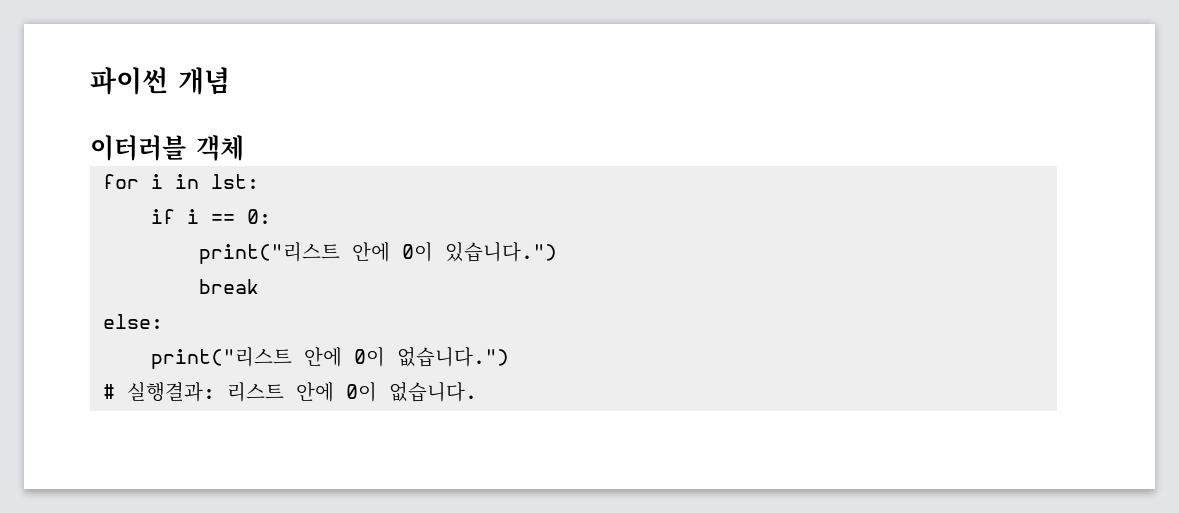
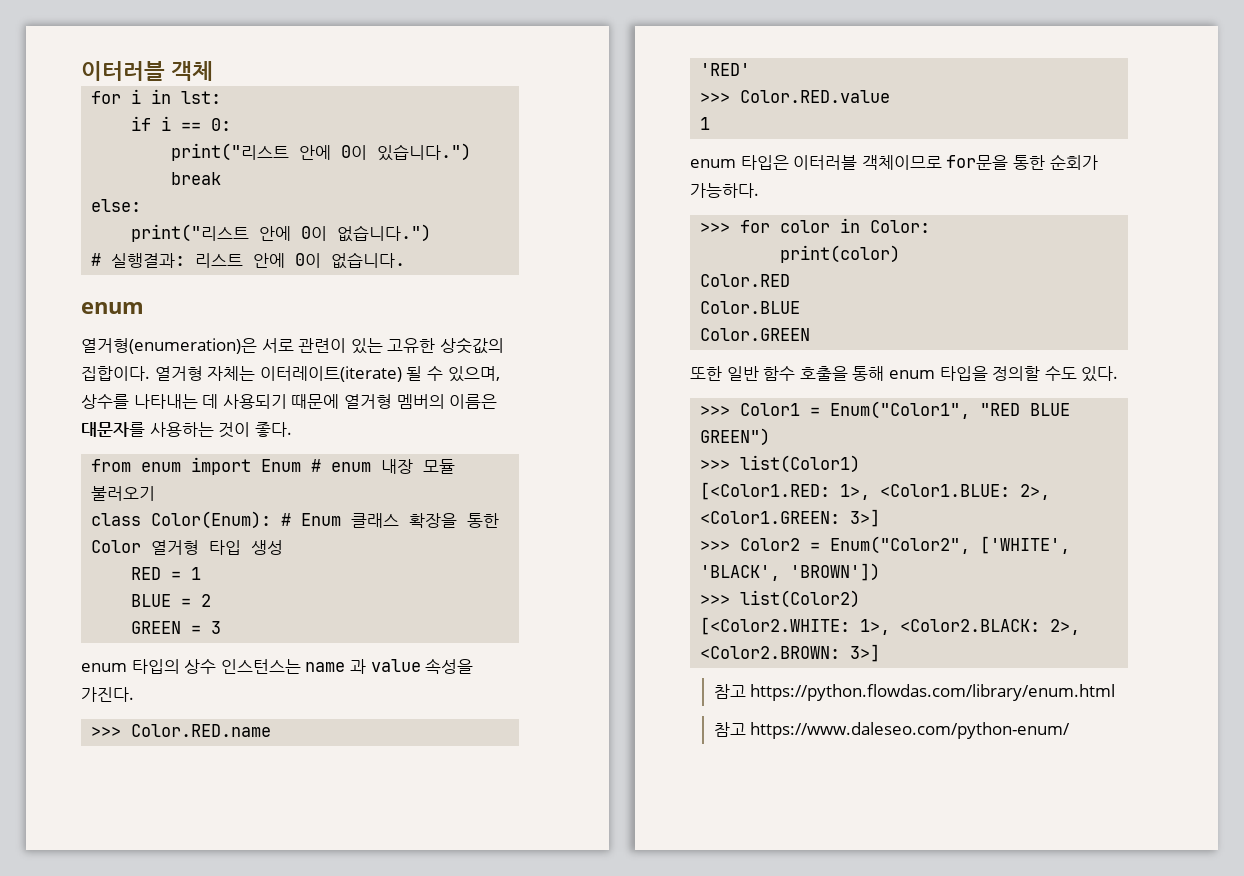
- 파이썬 개념
  # 실행결과: 리스트 안에 0이 없습니다.
+ enum
+ 열거형(enumeration)은 서로 관련이 있는 고유한 상숫값의 집합이다. 열거형 자체는 이터레이트(iterate) 될 수 있으며, 상수를 나타내는 데 사용되기 때문에 열거형 멤버의 이름은 대문자를 사용하는 것이 좋다.
+ from enum import Enum # enum 내장 모듈 불러오기
+ class Color(Enum): # Enum 클래스 확장을 통한 Color 열거형 타입 생성
+ RED = 1
+ BLUE = 2
+ GREEN = 3
+ enum 타입의 상수 인스턴스는 name 과 value 속성을 가진다.
+ >>> Color.RED.name
+ 'RED'
+ >>> Color.RED.value
+ 1
+ enum 타입은 이터러블 객체이므로 for문을 통한 순회가 가능하다.
+ >>> for color in Color:
+ print(color)
+ Color.RED
+ Color.BLUE
+ Color.GREEN
+ 또한 일반 함수 호출을 통해 enum 타입을 정의할 수도 있다.
+ >>> Color1 = Enum("Color1", "RED BLUE GREEN")
+ >>> list(Color1)
+ [<Color1.RED: 1>, <Color1.BLUE: 2>, <Color1.GREEN: 3>]
+ >>> Color2 = Enum("Color2", ['WHITE', 'BLACK', 'BROWN'])
+ >>> list(Color2)
+ [<Color2.WHITE: 1>, <Color2.BLACK: 2>, <Color2.BROWN: 3>]
+ 참고 https://python.flowdas.com/library/enum.html
+ 참고 https://www.daleseo.com/python-enum/

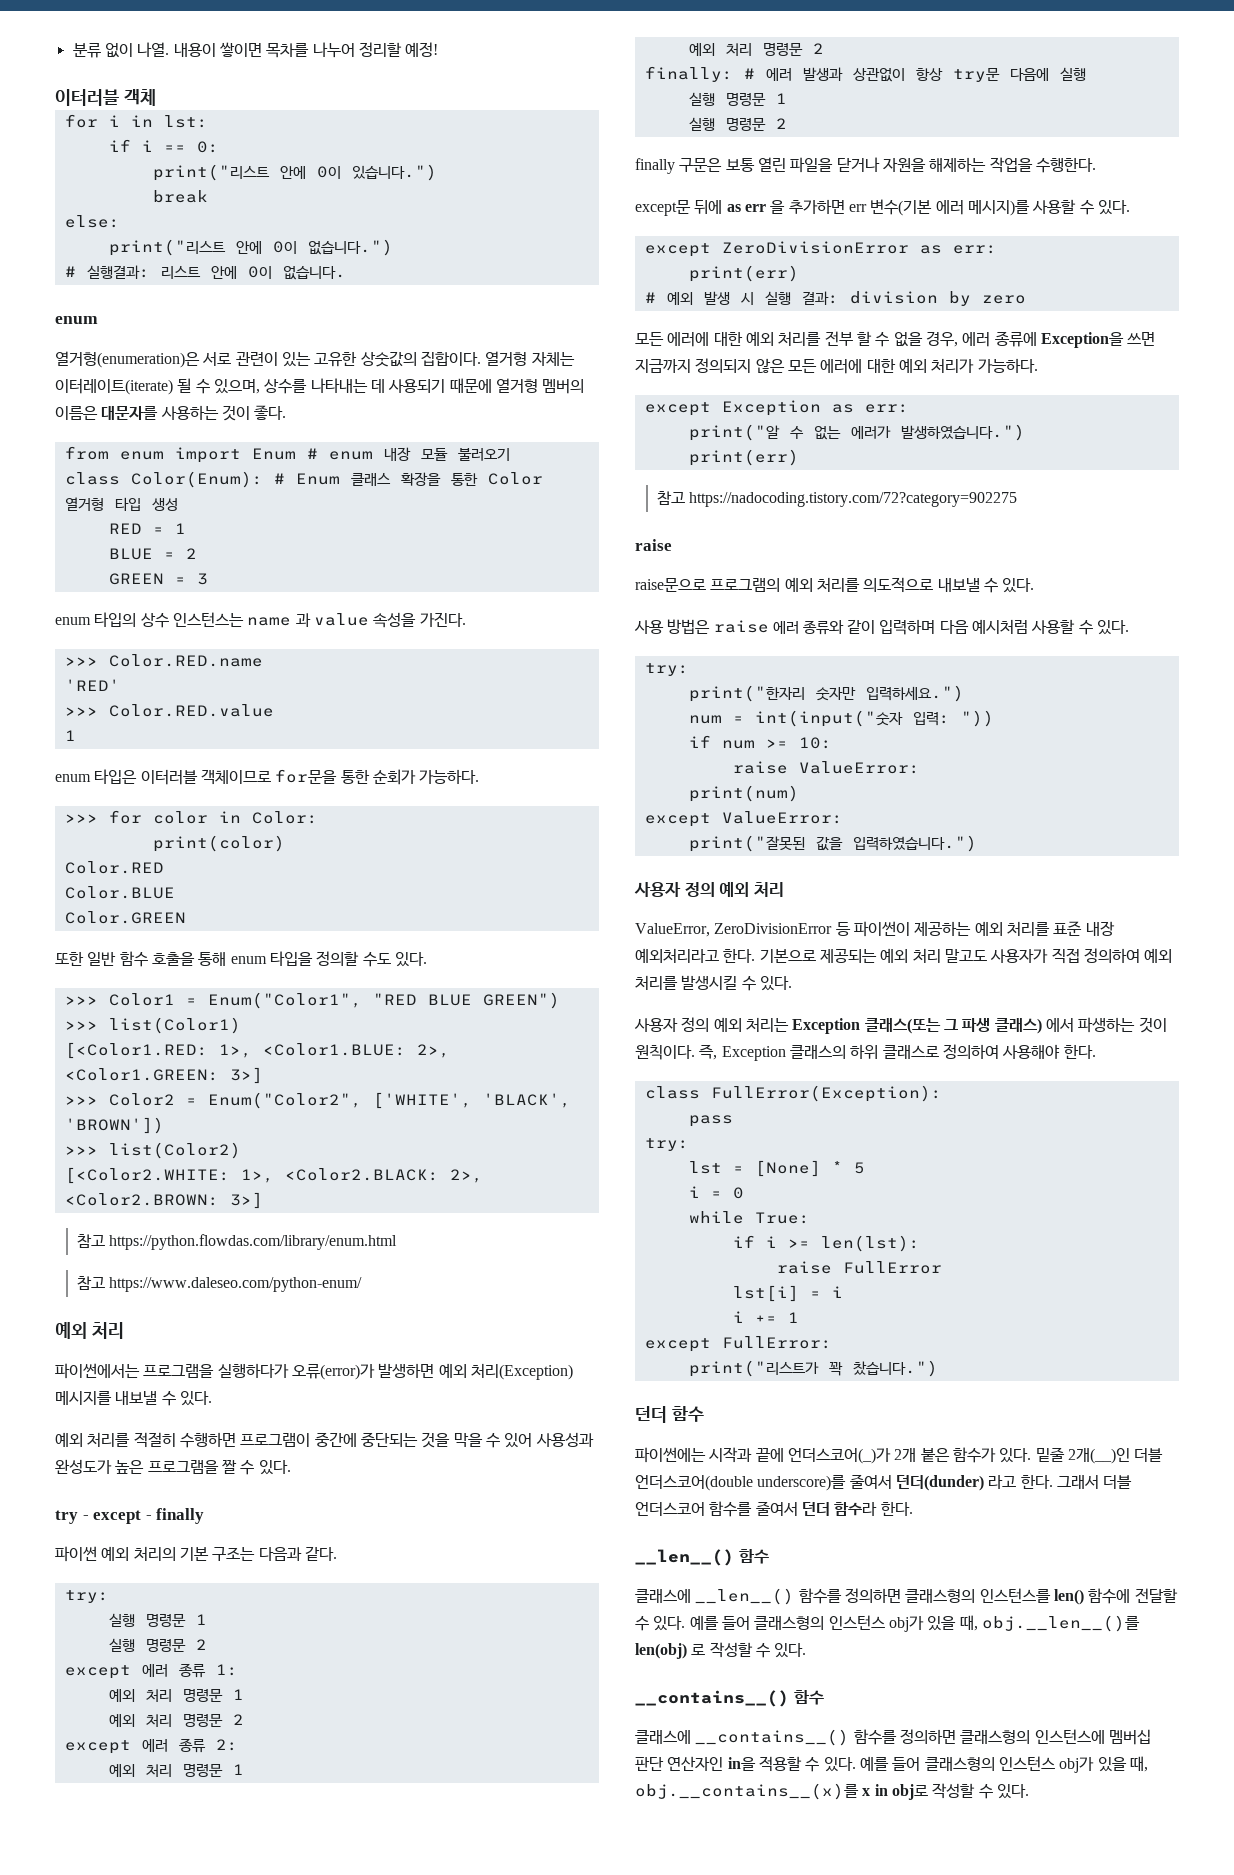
+ 분류 없이 나열. 내용이 쌓이면 목차를 나누어 정리할 예정!
  참고 https://www.daleseo.com/python-enum/
+ 예외 처리
+ 파이썬에서는 프로그램을 실행하다가 오류(error)가 발생하면 예외 처리(Exception) 메시지를 내보낼 수 있다.
+ 예외 처리를 적절히 수행하면 프로그램이 중간에 중단되는 것을 막을 수 있어 사용성과 완성도가 높은 프로그램을 짤 수 있다.
+ try - except - finally
+ 파이썬 예외 처리의 기본 구조는 다음과 같다.
+ try:
+ 실행 명령문 1
+ 실행 명령문 2
+ except 에러 종류 1:
+ 예외 처리 명령문 1
+ 예외 처리 명령문 2
+ except 에러 종류 2:
+ 예외 처리 명령문 1
+ 예외 처리 명령문 2
+ finally: # 에러 발생과 상관없이 항상 try문 다음에 실행
+ 실행 명령문 1
+ 실행 명령문 2
+ finally 구문은 보통 열린 파일을 닫거나 자원을 해제하는 작업을 수행한다.
+ except문 뒤에 as err 을 추가하면 err 변수(기본 에러 메시지)를 사용할 수 있다.
+ except ZeroDivisionError as err:
+ print(err)
+ # 예외 발생 시 실행 결과: division by zero
+ 모든 에러에 대한 예외 처리를 전부 할 수 없을 경우, 에러 종류에 Exception을 쓰면 지금까지 정의되지 않은 모든 에러에 대한 예외 처리가 가능하다.
+ except Exception as err:
+ print("알 수 없는 에러가 발생하였습니다.")
+ print(err)
+ 참고 https://nadocoding.tistory.com/72?category=902275
+ raise
+ raise문으로 프로그램의 예외 처리를 의도적으로 내보낼 수 있다.
+ 사용 방법은 raise 에러 종류와 같이 입력하며 다음 예시처럼 사용할 수 있다.
+ try:
+ print("한자리 숫자만 입력하세요.")
+ num = int(input("숫자 입력: "))
+ if num >= 10:
+ raise ValueError:
+ print(num)
+ except ValueError:
+ print("잘못된 값을 입력하였습니다.")
+ 사용자 정의 예외 처리
+ ValueError, ZeroDivisionError 등 파이썬이 제공하는 예외 처리를 표준 내장 예외처리라고 한다. 기본으로 제공되는 예외 처리 말고도 사용자가 직접 정의하여 예외 처리를 발생시킬 수 있다.
+ 사용자 정의 예외 처리는 Exception 클래스(또는 그 파생 클래스) 에서 파생하는 것이 원칙이다. 즉, Exception 클래스의 하위 클래스로 정의하여 사용해야 한다.
+ class FullError(Exception):
+ pass
+ try:
+ lst = [None] * 5
+ i = 0
+ while True:
+ if i >= len(lst):
+ raise FullError
+ lst[i] = i
+ i += 1
+ except FullError:
+ print("리스트가 꽉 찼습니다.")
+ 던더 함수
+ 파이썬에는 시작과 끝에 언더스코어(_)가 2개 붙은 함수가 있다. 밑줄 2개(__)인 더블 언더스코어(double underscore)를 줄여서 던더(dunder) 라고 한다. 그래서 더블 언더스코어 함수를 줄여서 던더 함수라 한다.
+ __len__() 함수
+ 클래스에 __len__() 함수를 정의하면 클래스형의 인스턴스를 len() 함수에 전달할 수 있다. 예를 들어 클래스형의 인스턴스 obj가 있을 때, obj.__len__()를 len(obj) 로 작성할 수 있다.
+ __contains__() 함수
+ 클래스에 __contains__() 함수를 정의하면 클래스형의 인스턴스에 멤버십 판단 연산자인 in을 적용할 수 있다. 예를 들어 클래스형의 인스턴스 obj가 있을 때, obj.__contains__(x)를 x in obj로 작성할 수 있다.

